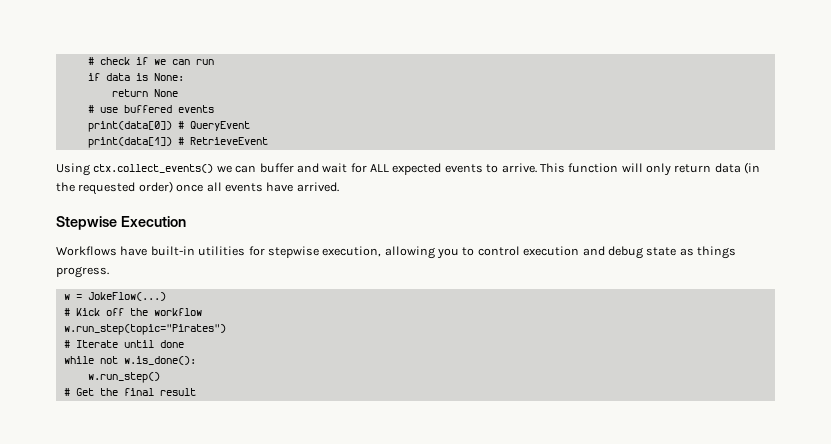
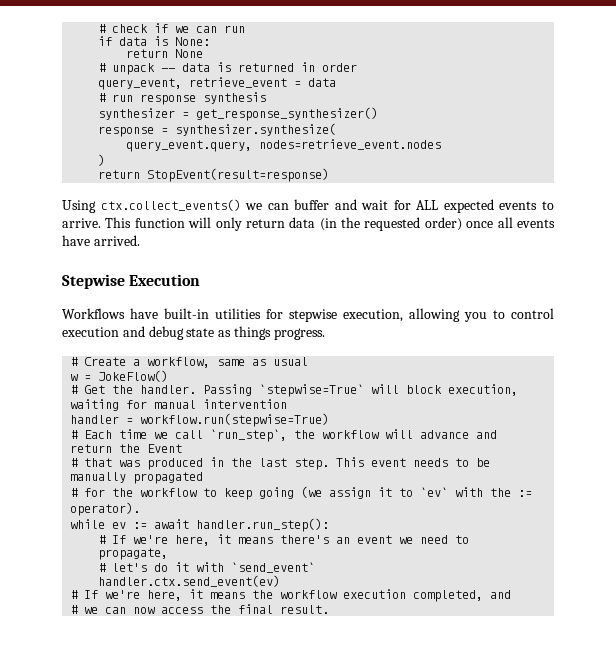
- # use buffered events
- print(data[0]) # QueryEvent
- print(data[1]) # RetrieveEvent
+ # unpack -- data is returned in order
+ query_event, retrieve_event = data
+ # run response synthesis
+ synthesizer = get_response_synthesizer()
+ response = synthesizer.synthesize(
+ query_event.query, nodes=retrieve_event.nodes
+ )
+ return StopEvent(result=response)
- w = JokeFlow(...)
- # Kick off the workflow
- w.run_step(topic="Pirates")
- # Iterate until done
- while not w.is_done():
- w.run_step()
- # Get the final result
+ # Create a workflow, same as usual
+ w = JokeFlow()
+ # Get the handler. Passing `stepwise=True` will block execution, waiting for manual intervention
+ handler = workflow.run(stepwise=True)
+ # Each time we call `run_step`, the workflow will advance and return the Event
+ # that was produced in the last step. This event needs to be manually propagated
+ # for the workflow to keep going (we assign it to `ev` with the := operator).
+ while ev := await handler.run_step():
+ # If we're here, it means there's an event we need to propagate,
+ # let's do it with `send_event`
+ handler.ctx.send_event(ev)
+ # If we're here, it means the workflow execution completed, and
+ # we can now access the final result.

